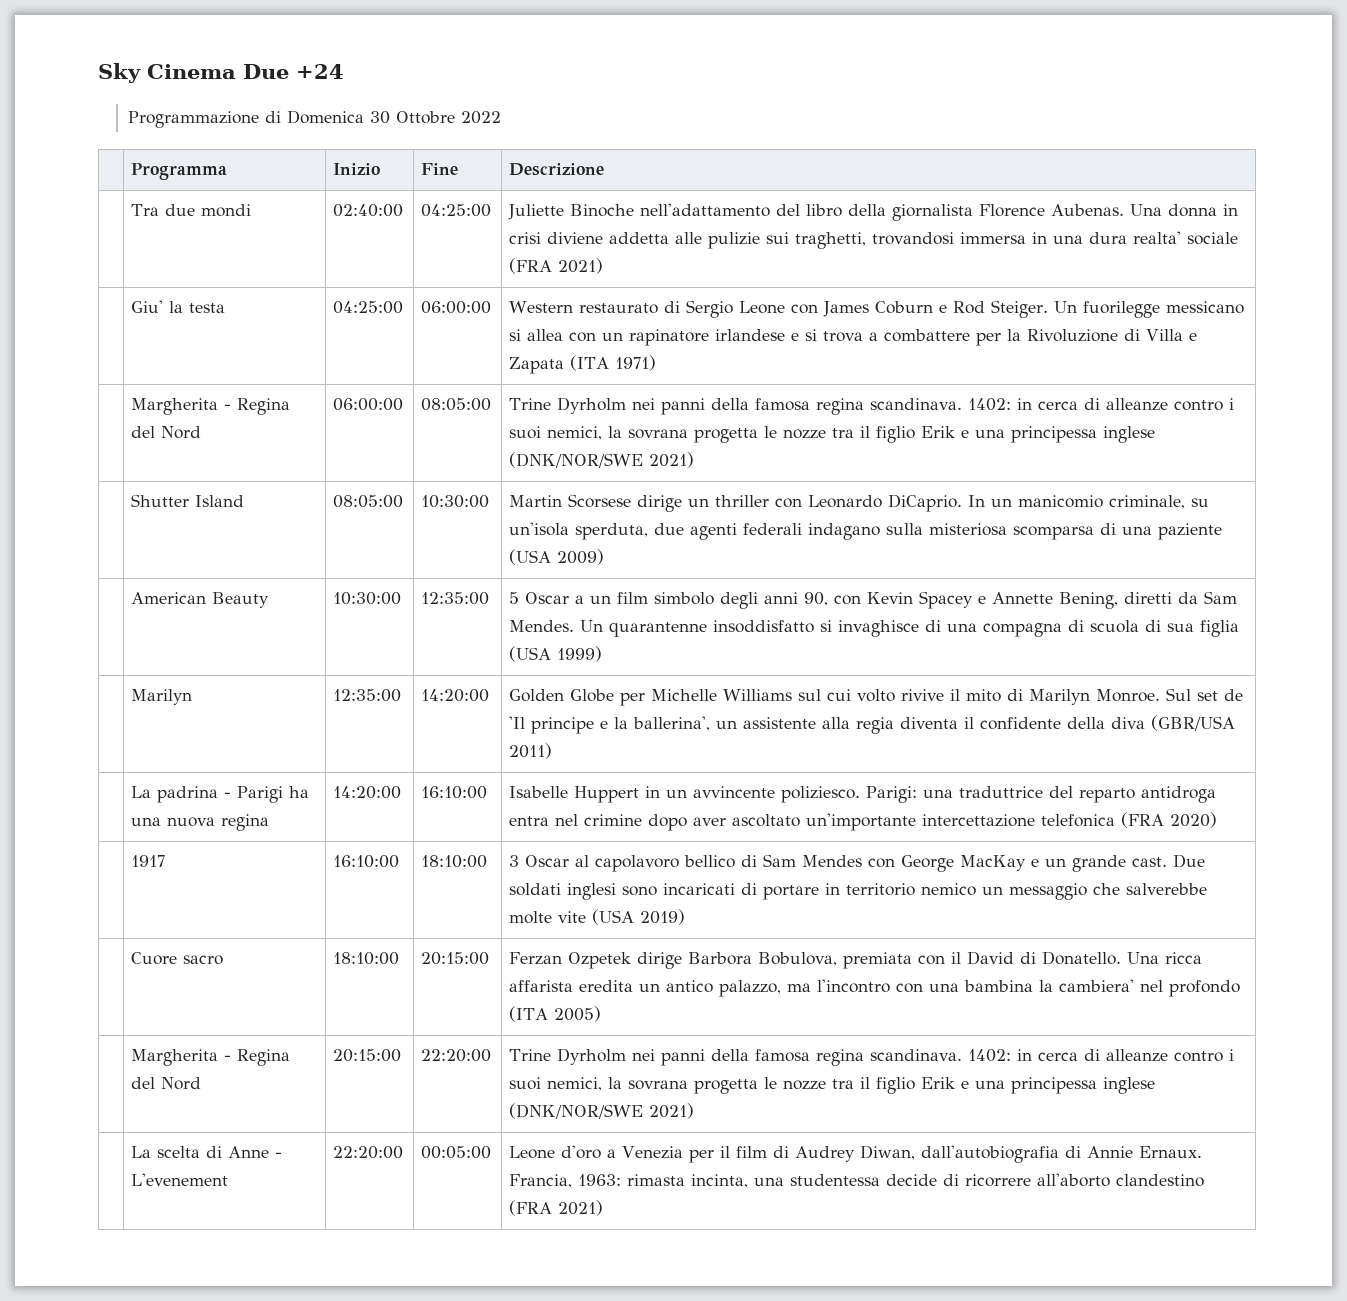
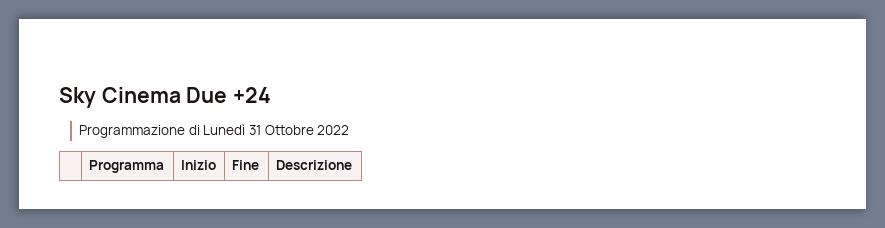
- Programmazione di Domenica 30 Ottobre 2022
+ Programmazione di Lunedì 31 Ottobre 2022
- | Tra due mondi | 02:40:00 | 04:25:00 | Juliette Binoche nell'adattamento del libro della giornalista Florence Aubenas. Una donna in crisi diviene addetta alle pulizie sui traghetti, trovandosi immersa in una dura realta' sociale (FRA 2021)
- | Giu' la testa | 04:25:00 | 06:00:00 | Western restaurato di Sergio Leone con James Coburn e Rod Steiger. Un fuorilegge messicano si allea con un rapinatore irlandese e si trova a combattere per la Rivoluzione di Villa e Zapata (ITA 1971)
- | Margherita - Regina del Nord | 06:00:00 | 08:05:00 | Trine Dyrholm nei panni della famosa regina scandinava. 1402: in cerca di alleanze contro i suoi nemici, la sovrana progetta le nozze tra il figlio Erik e una principessa inglese (DNK/NOR/SWE 2021)
- | Shutter Island | 08:05:00 | 10:30:00 | Martin Scorsese dirige un thriller con Leonardo DiCaprio. In un manicomio criminale, su un'isola sperduta, due agenti federali indagano sulla misteriosa scomparsa di una paziente (USA 2009)
- | American Beauty | 10:30:00 | 12:35:00 | 5 Oscar a un film simbolo degli anni 90, con Kevin Spacey e Annette Bening, diretti da Sam Mendes. Un quarantenne insoddisfatto si invaghisce di una compagna di scuola di sua figlia (USA 1999)
- | Marilyn | 12:35:00 | 14:20:00 | Golden Globe per Michelle Williams sul cui volto rivive il mito di Marilyn Monroe. Sul set de 'Il principe e la ballerina', un assistente alla regia diventa il confidente della diva (GBR/USA 2011)
- | La padrina - Parigi ha una nuova regina | 14:20:00 | 16:10:00 | Isabelle Huppert in un avvincente poliziesco. Parigi: una traduttrice del reparto antidroga entra nel crimine dopo aver ascoltato un'importante intercettazione telefonica (FRA 2020)
- | 1917 | 16:10:00 | 18:10:00 | 3 Oscar al capolavoro bellico di Sam Mendes con George MacKay e un grande cast. Due soldati inglesi sono incaricati di portare in territorio nemico un messaggio che salverebbe molte vite (USA 2019)
- | Cuore sacro | 18:10:00 | 20:15:00 | Ferzan Ozpetek dirige Barbora Bobulova, premiata con il David di Donatello. Una ricca affarista eredita un antico palazzo, ma l'incontro con una bambina la cambiera' nel profondo (ITA 2005)
- | Margherita - Regina del Nord | 20:15:00 | 22:20:00 | Trine Dyrholm nei panni della famosa regina scandinava. 1402: in cerca di alleanze contro i suoi nemici, la sovrana progetta le nozze tra il figlio Erik e una principessa inglese (DNK/NOR/SWE 2021)
- | La scelta di Anne - L'evenement | 22:20:00 | 00:05:00 | Leone d'oro a Venezia per il film di Audrey Diwan, dall'autobiografia di Annie Ernaux. Francia, 1963: rimasta incinta, una studentessa decide di ricorrere all'aborto clandestino (FRA 2021)

